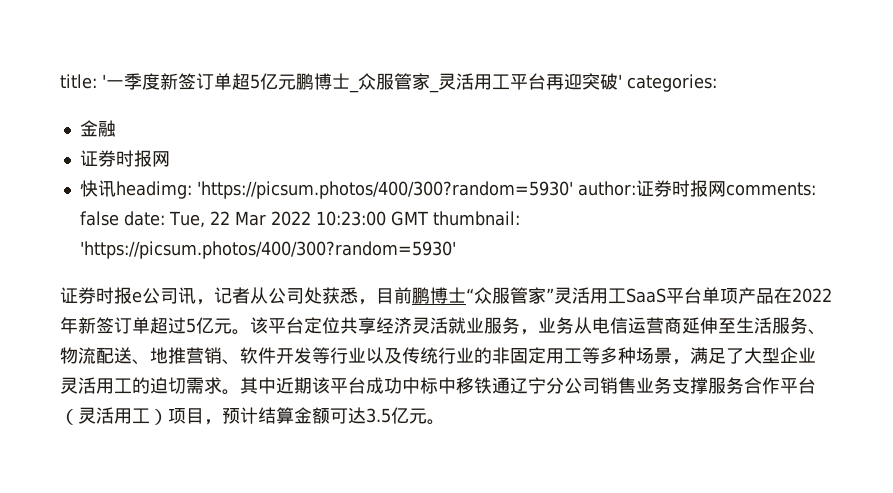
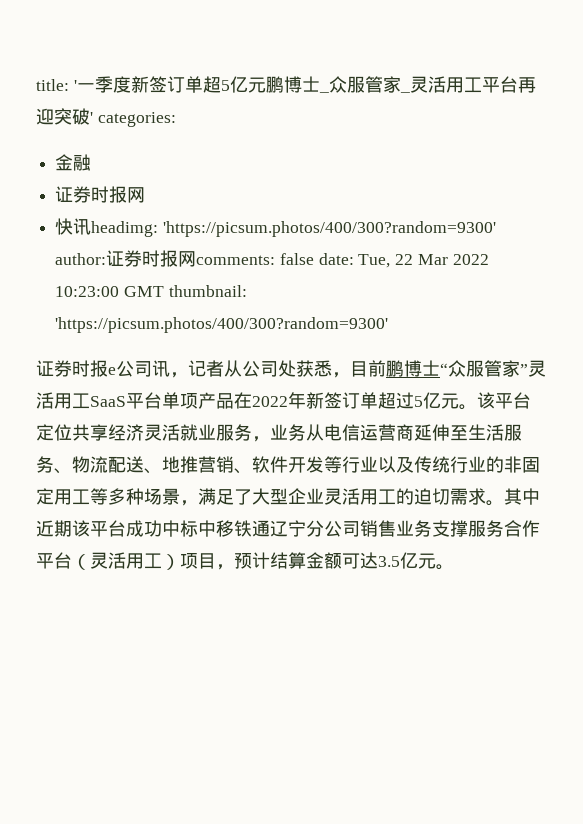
- 快讯headimg: 'https://picsum.photos/400/300?random=5930' author:证券时报网comments: false date: Tue, 22 Mar 2022 10:23:00 GMT thumbnail: 'https://picsum.photos/400/300?random=5930'
+ 快讯headimg: 'https://picsum.photos/400/300?random=9300' author:证券时报网comments: false date: Tue, 22 Mar 2022 10:23:00 GMT thumbnail: 'https://picsum.photos/400/300?random=9300'

